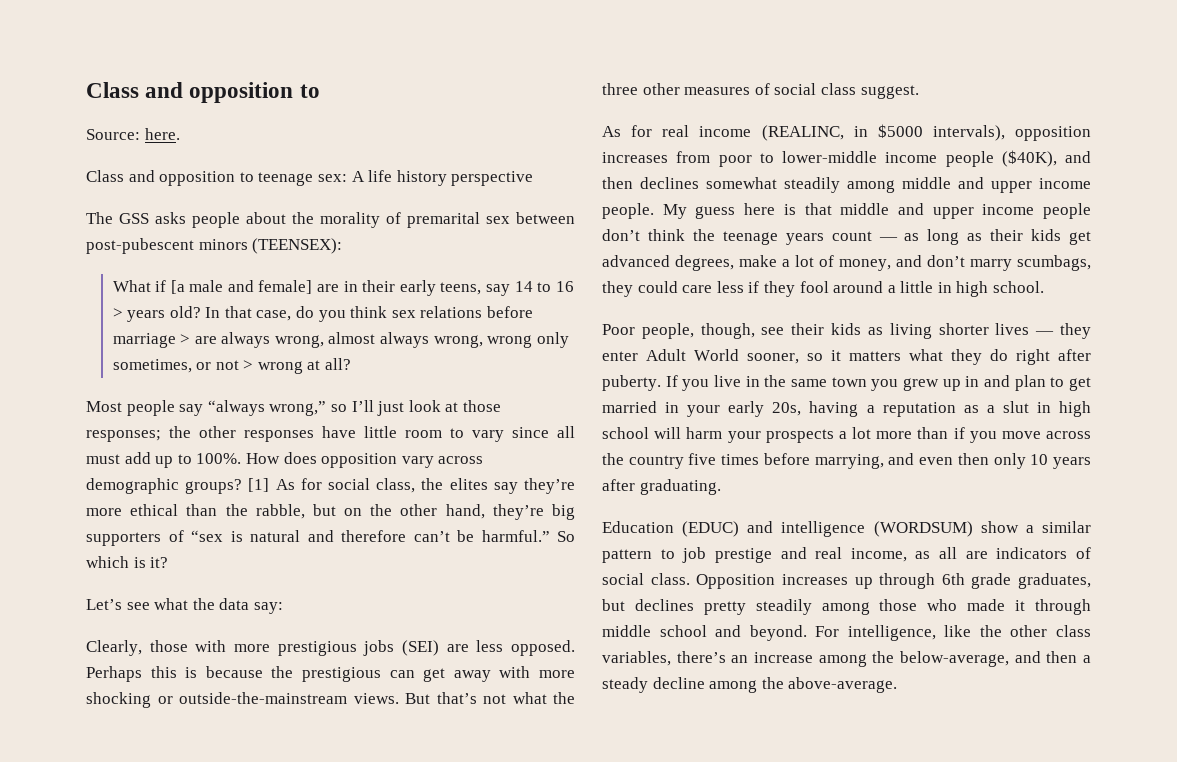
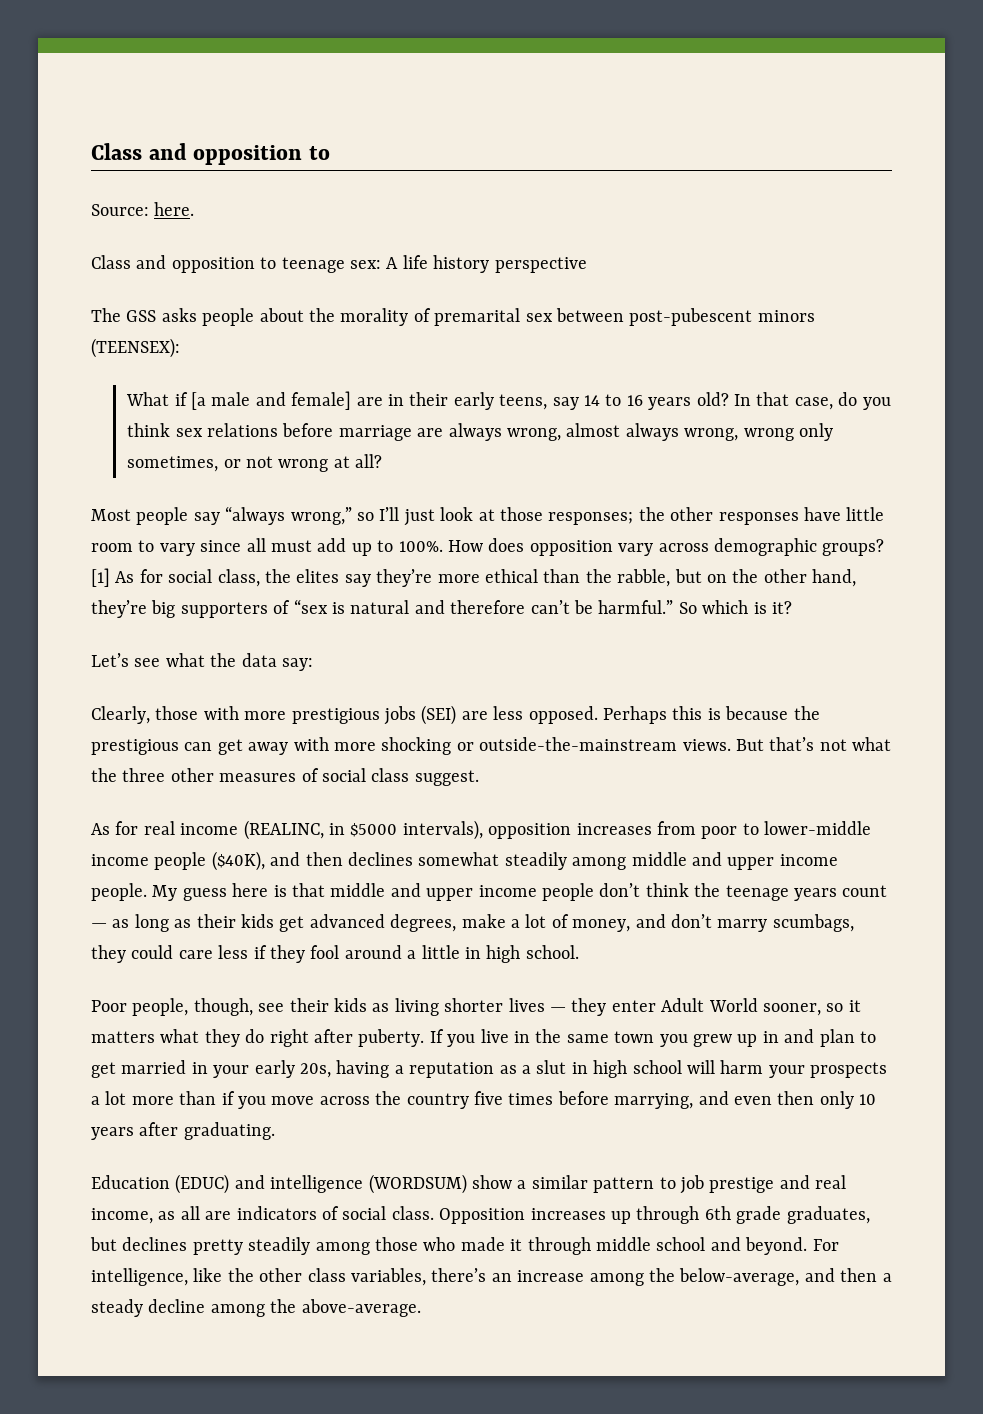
- What if [a male and female] are in their early teens, say 14 to 16 > years old?
+ What if [a male and female] are in their early teens, say 14 to 16 years old?
- In that case, do you think sex relations before marriage > are always wrong, almost always wrong, wrong only sometimes, or not > wrong at all?
+ In that case, do you think sex relations before marriage are always wrong, almost always wrong, wrong only sometimes, or not wrong at all?

